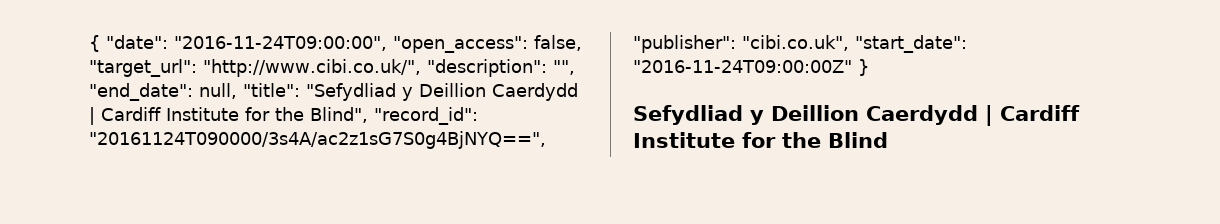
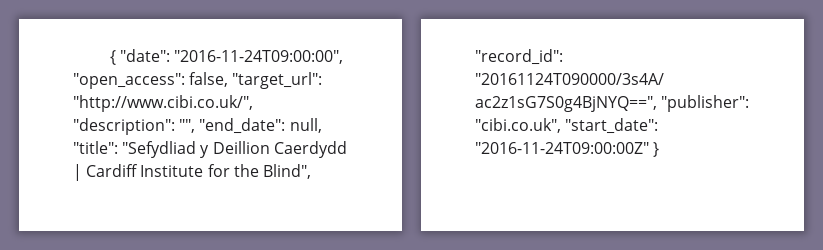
- Sefydliad y Deillion Caerdydd | Cardiff Institute for the Blind

